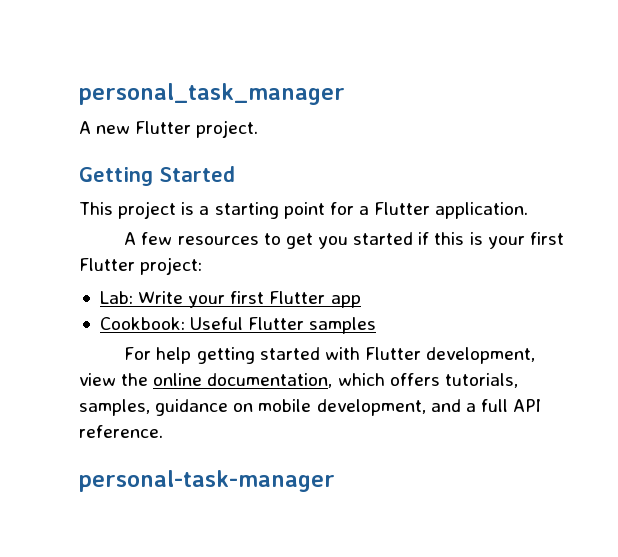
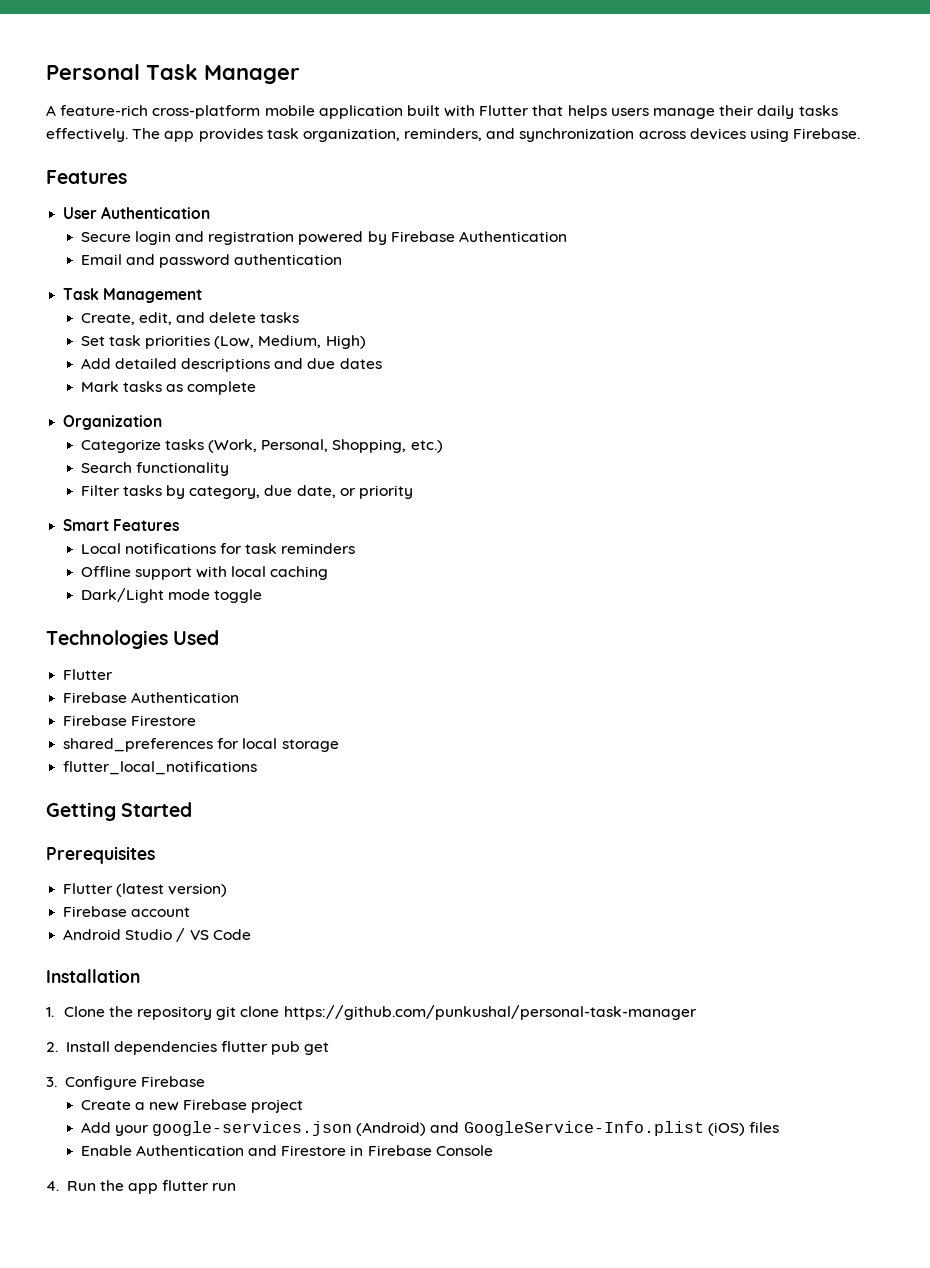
- personal_task_manager
- A new Flutter project.
+ Personal Task Manager
+ A feature-rich cross-platform mobile application built with Flutter that helps users manage their daily tasks effectively. The app provides task organization, reminders, and synchronization across devices using Firebase.
+ Features
+ User Authentication
+ Secure login and registration powered by Firebase Authentication
+ Email and password authentication
+ Task Management
+ Create, edit, and delete tasks
+ Set task priorities (Low, Medium, High)
+ Add detailed descriptions and due dates
+ Mark tasks as complete
+ Organization
+ Categorize tasks (Work, Personal, Shopping, etc.)
+ Search functionality
+ Filter tasks by category, due date, or priority
+ Smart Features
+ Local notifications for task reminders
+ Offline support with local caching
+ Dark/Light mode toggle
+ Technologies Used
+ Flutter
+ Firebase Authentication
+ Firebase Firestore
+ shared_preferences for local storage
+ flutter_local_notifications
  Getting Started
- This project is a starting point for a Flutter application.
- A few resources to get you started if this is your first Flutter project:
- Lab: Write your first Flutter app
- Cookbook: Useful Flutter samples
- For help getting started with Flutter development, view the online documentation, which offers tutorials, samples, guidance on mobile development, and a full API reference.
- personal-task-manager
+ Prerequisites
+ Flutter (latest version)
+ Firebase account
+ Android Studio / VS Code
+ Installation
+ 1. Clone the repository git clone https://github.com/punkushal/personal-task-manager
+ 2. Install dependencies flutter pub get
+ 3. Configure Firebase
+ Create a new Firebase project
+ Add your google-services.json (Android) and GoogleService-Info.plist (iOS) files
+ Enable Authentication and Firestore in Firebase Console
+ 4. Run the app flutter run

